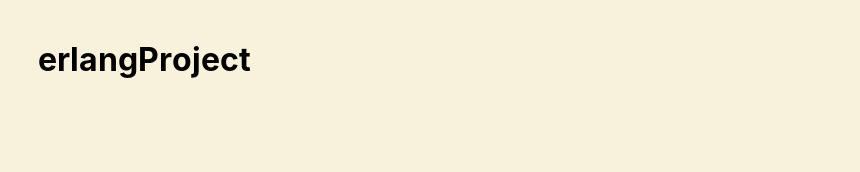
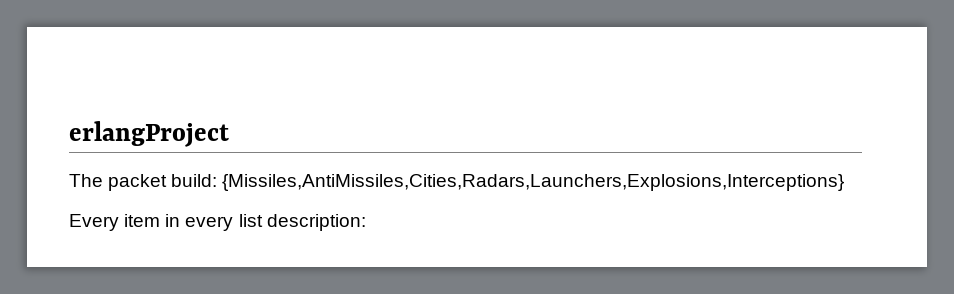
+ The packet build: {Missiles,AntiMissiles,Cities,Radars,Launchers,Explosions,Interceptions}
+ Every item in every list description:

